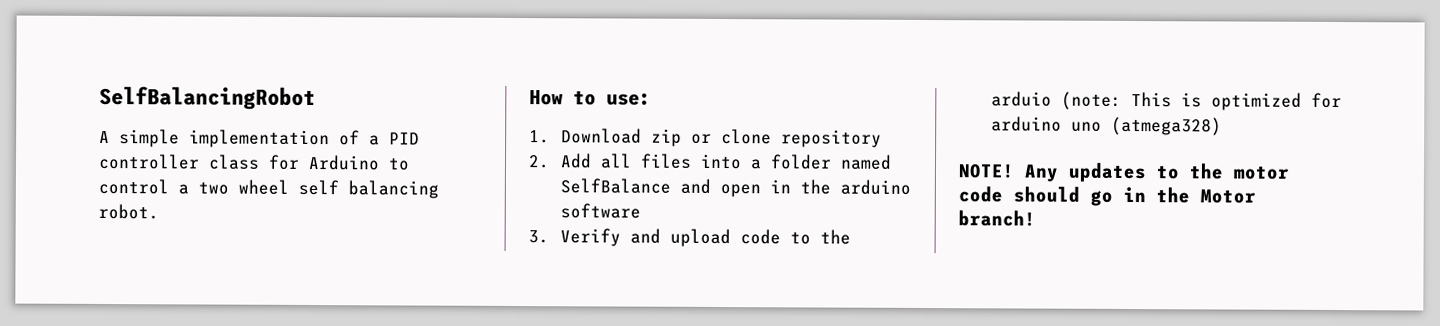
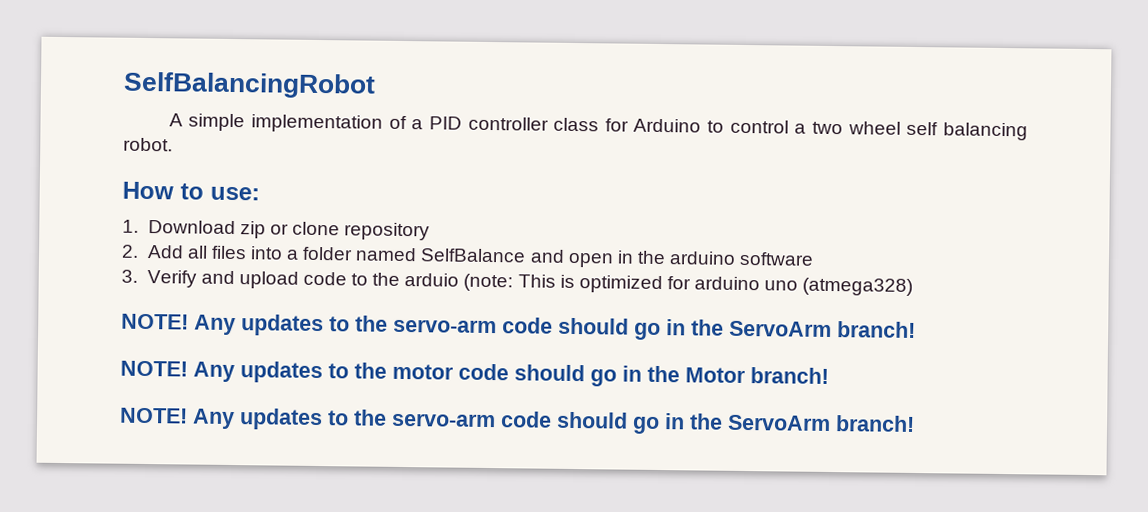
  3. Verify and upload code to the arduio (note: This is optimized for arduino uno (atmega328)
+ NOTE! Any updates to the servo-arm code should go in the ServoArm branch!
  Any updates to the motor code should go in the Motor branch!
+ NOTE! Any updates to the servo-arm code should go in the ServoArm branch!

